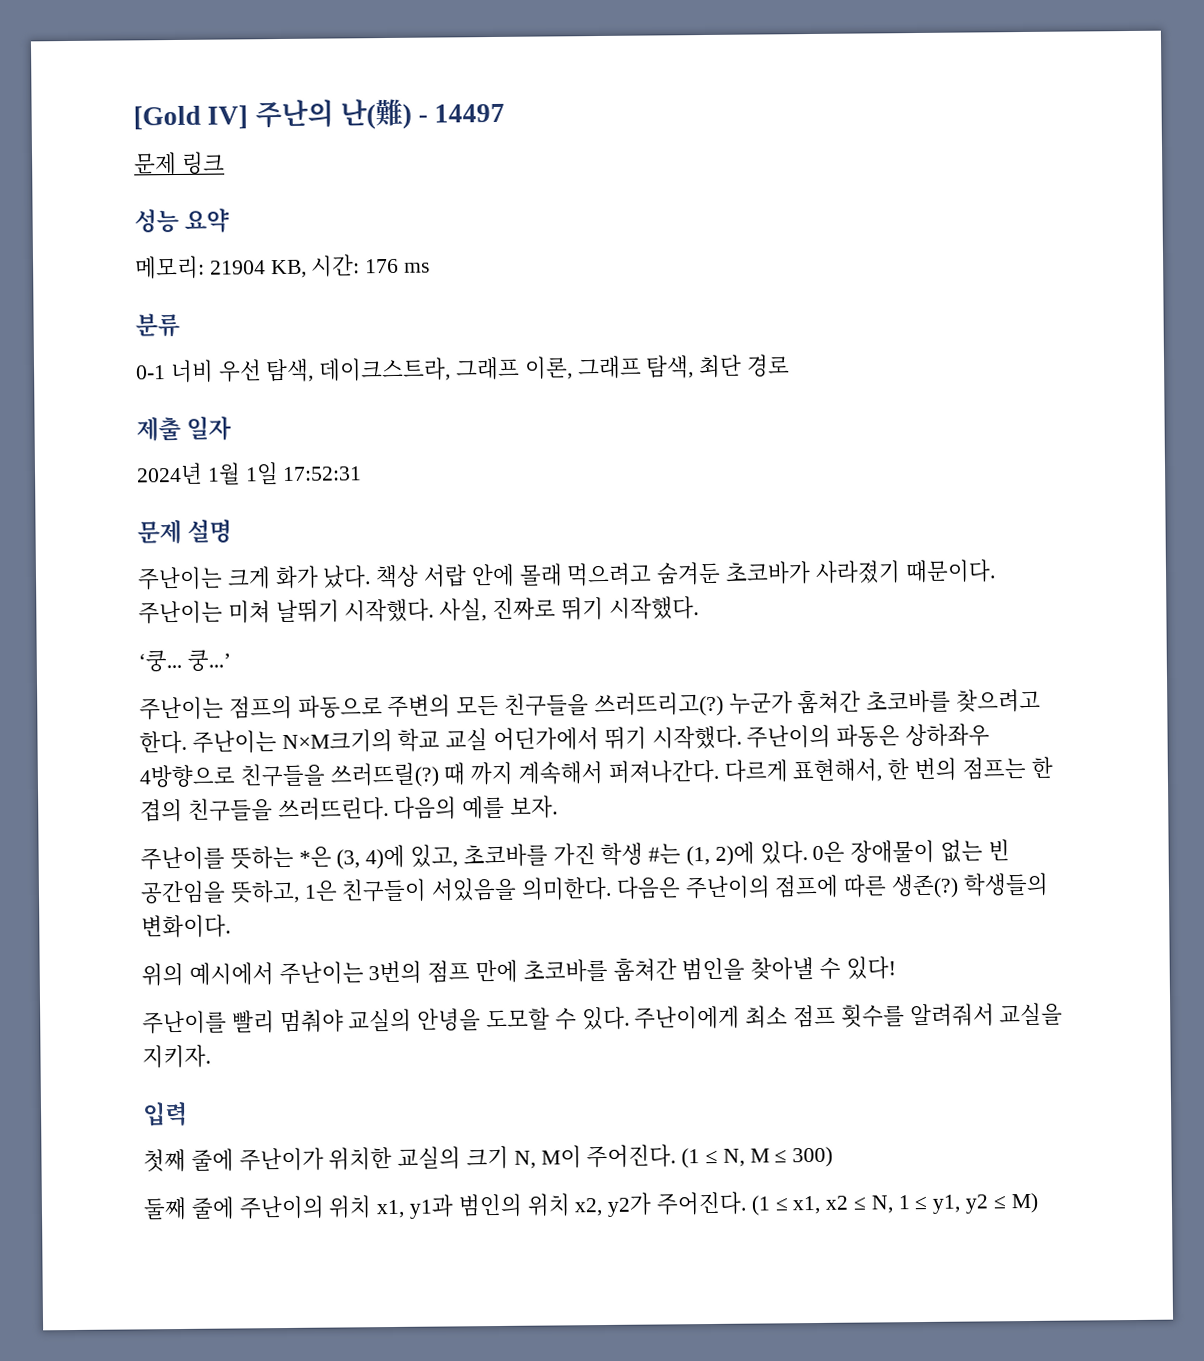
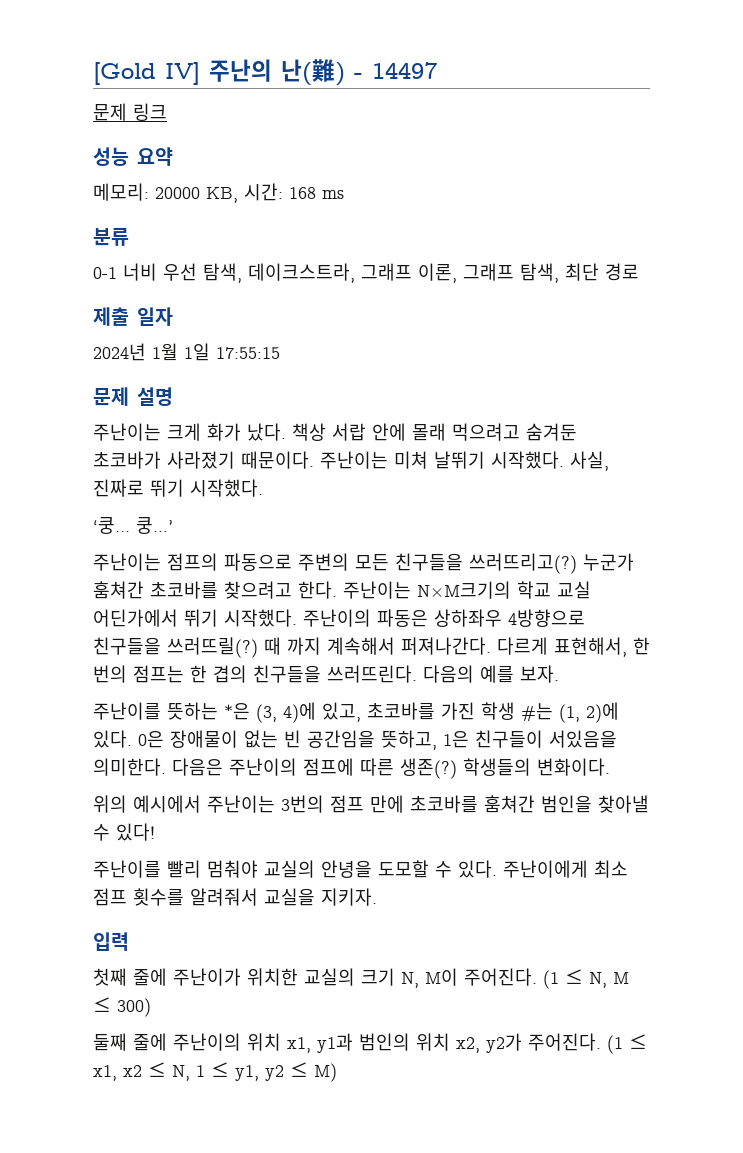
- 메모리: 21904 KB, 시간: 176 ms
+ 메모리: 20000 KB, 시간: 168 ms
- 2024년 1월 1일 17:52:31
+ 2024년 1월 1일 17:55:15

